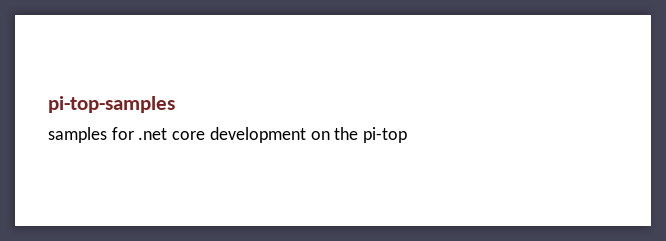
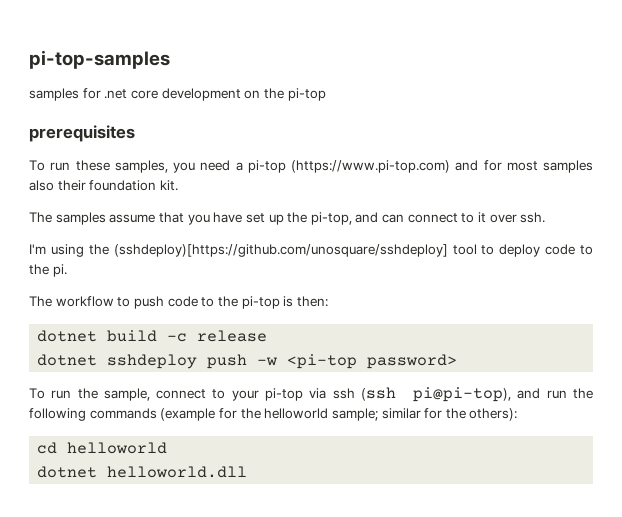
+ prerequisites
+ To run these samples, you need a pi-top (https://www.pi-top.com) and for most samples also their foundation kit.
+ The samples assume that you have set up the pi-top, and can connect to it over ssh.
+ I'm using the (sshdeploy)[https://github.com/unosquare/sshdeploy] tool to deploy code to the pi.
+ The workflow to push code to the pi-top is then:
+ dotnet build -c release
+ dotnet sshdeploy push -w <pi-top password>
+ To run the sample, connect to your pi-top via ssh (ssh pi@pi-top), and run the following commands (example for the helloworld sample; similar for the others):
+ cd helloworld
+ dotnet helloworld.dll

